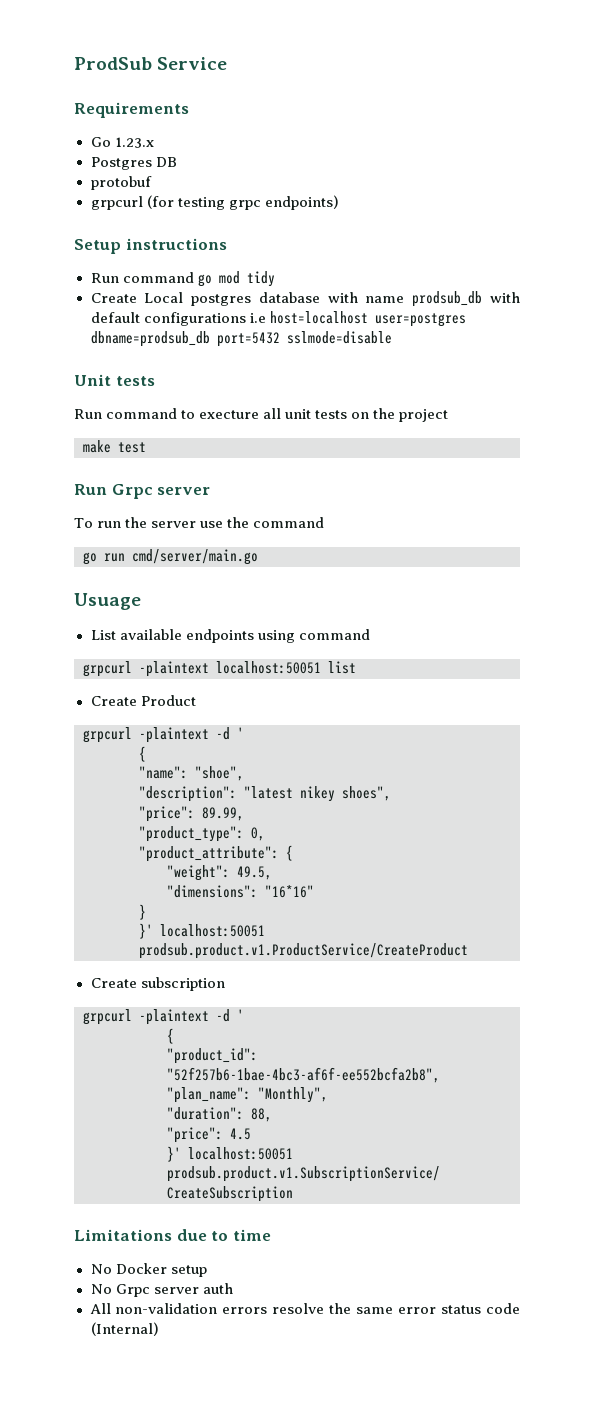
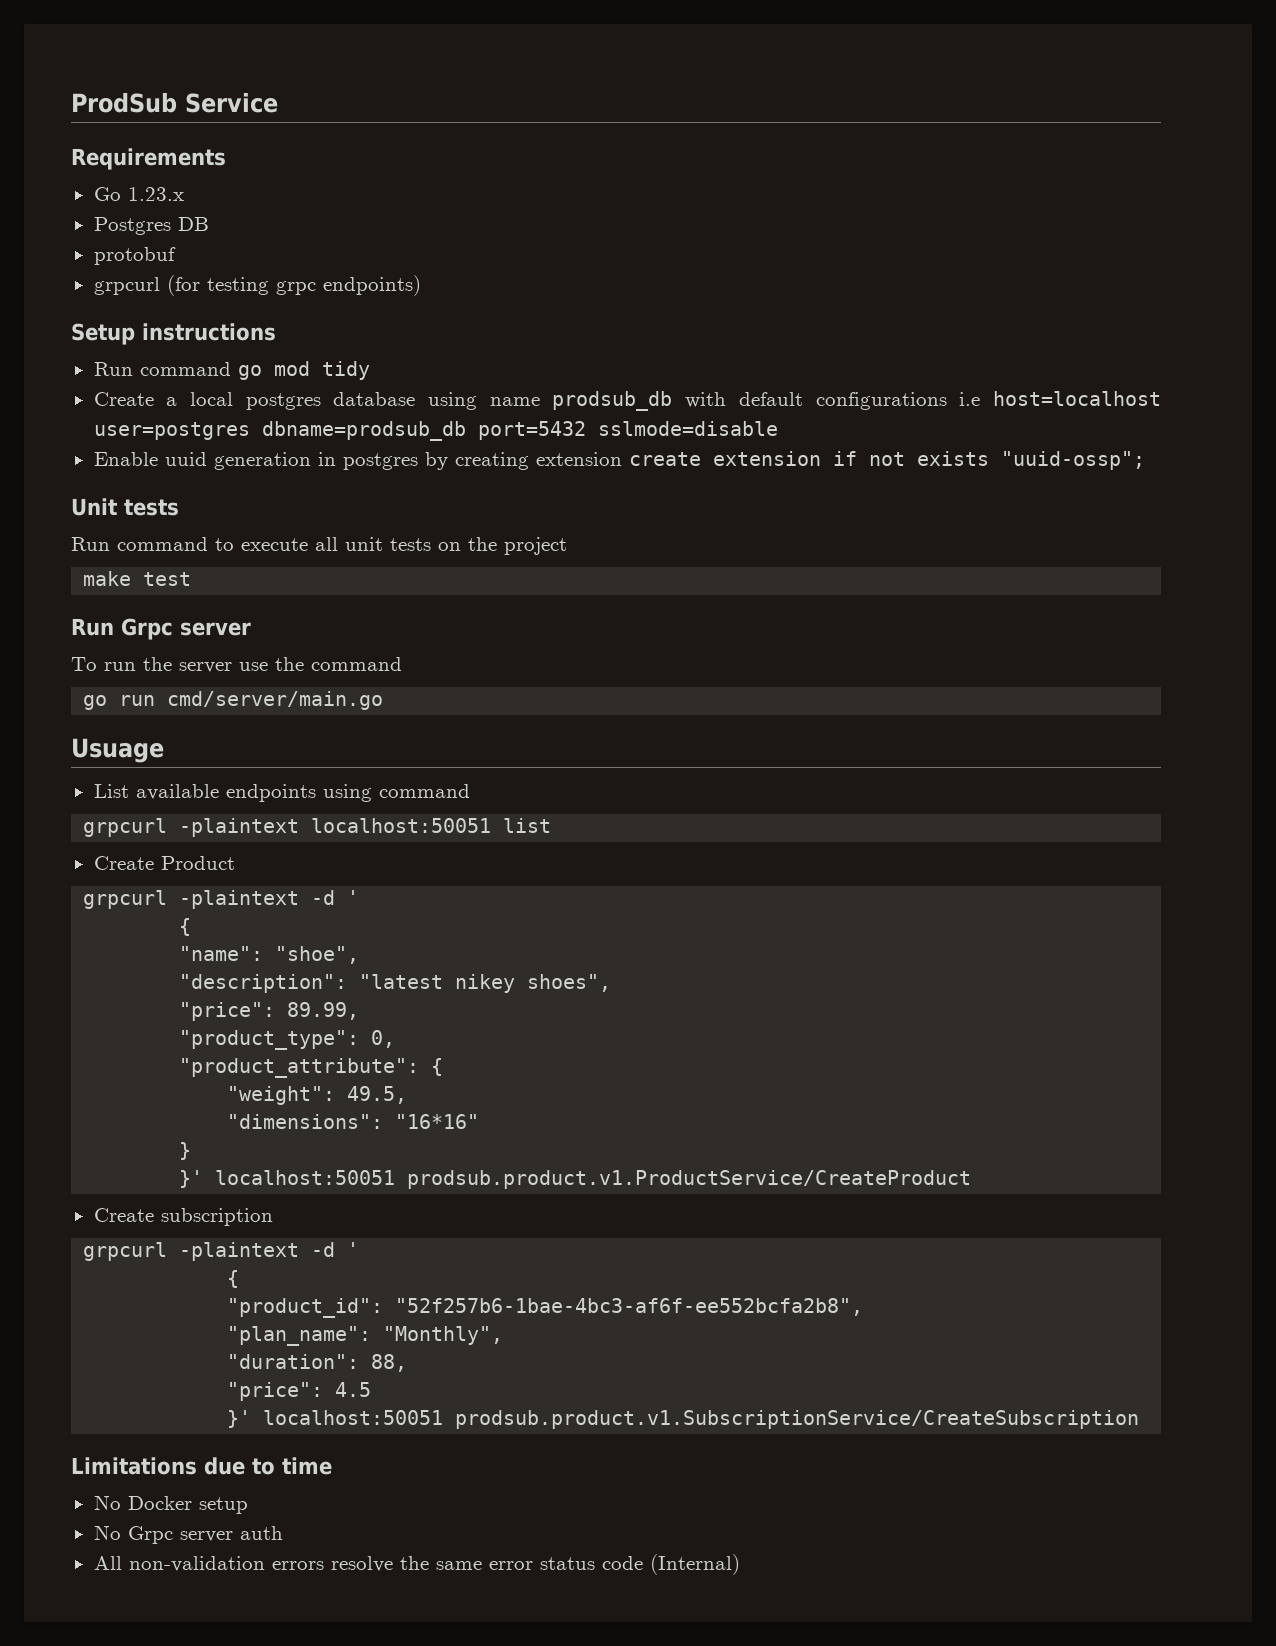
- Create Local postgres database with name prodsub_db with default configurations i.e host=localhost user=postgres dbname=prodsub_db port=5432 sslmode=disable
+ Create a local postgres database using name prodsub_db with default configurations i.e host=localhost user=postgres dbname=prodsub_db port=5432 sslmode=disable
+ Enable uuid generation in postgres by creating extension create extension if not exists "uuid-ossp";
- Run command to execture all unit tests on the project
+ Run command to execute all unit tests on the project

